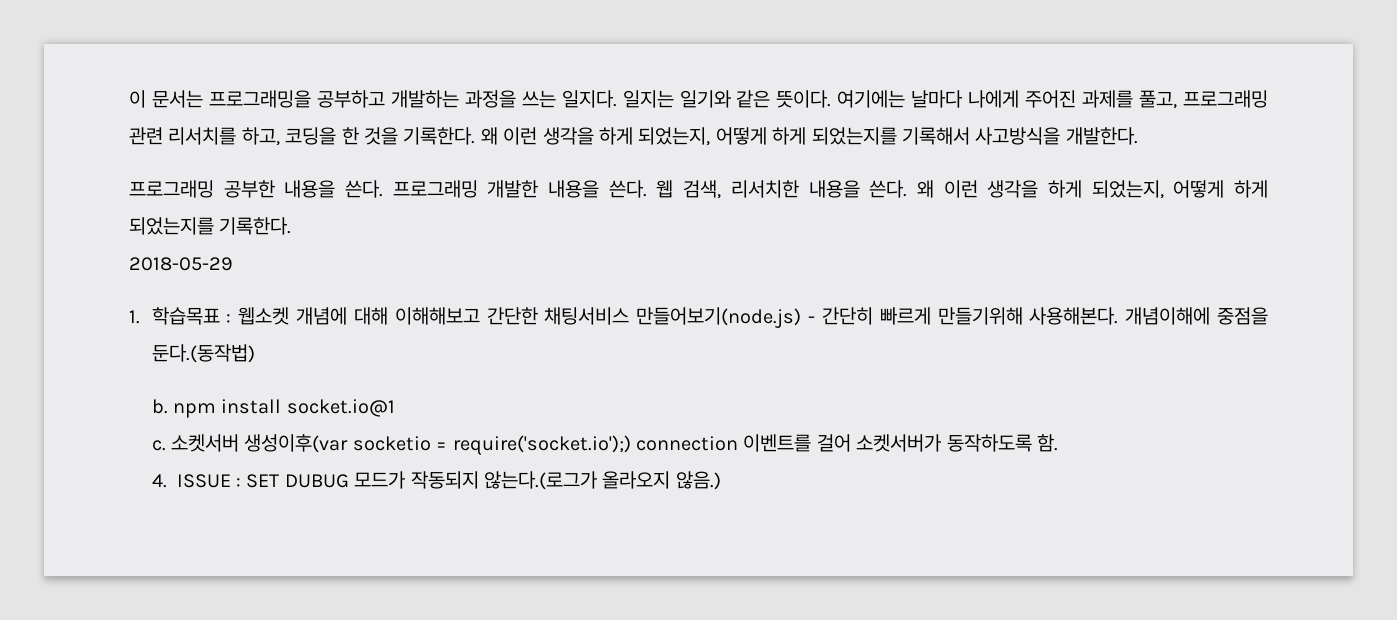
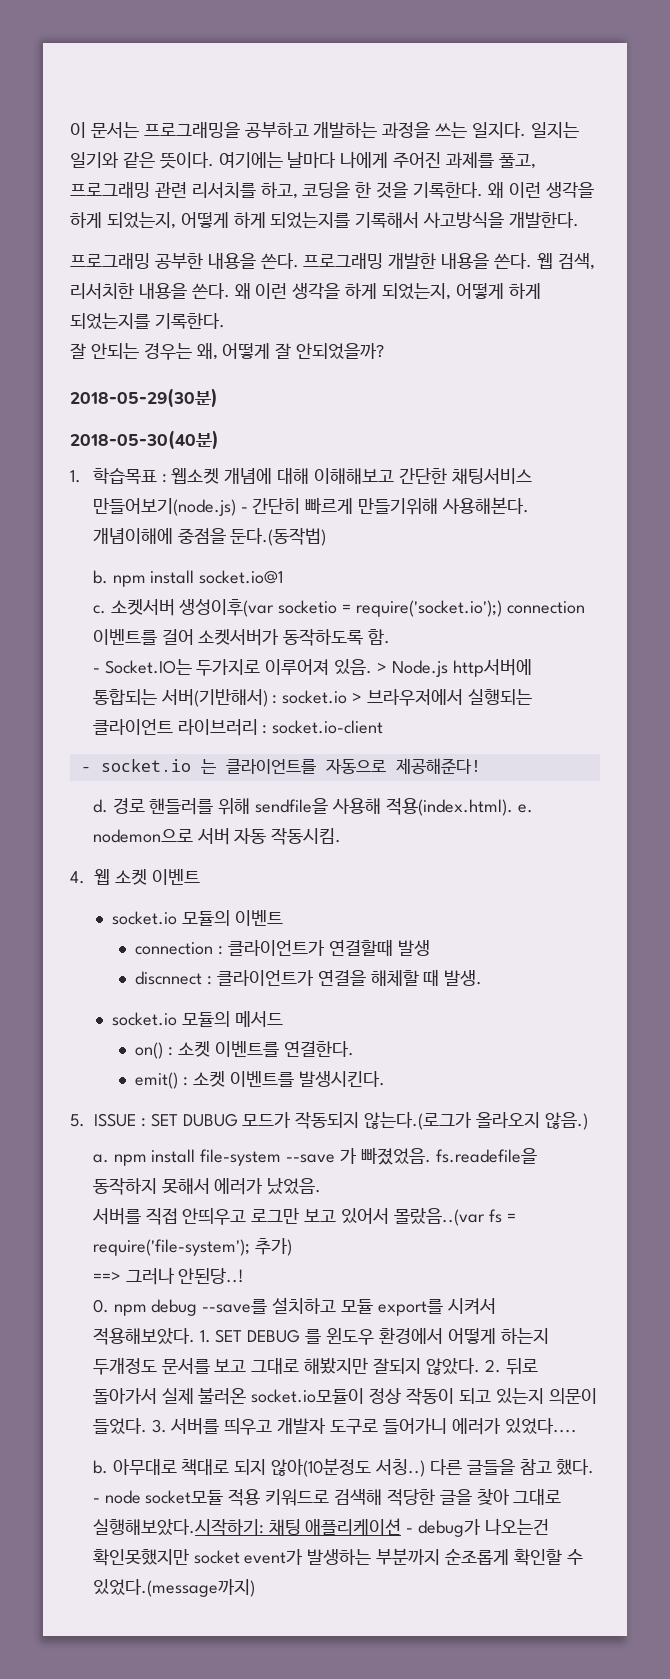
- 2018-05-29
+ 잘 안되는 경우는 왜, 어떻게 잘 안되었을까?
+ 2018-05-29(30분)
+ 2018-05-30(40분)
- 4. ISSUE : SET DUBUG 모드가 작동되지 않는다.(로그가 올라오지 않음.)
+ - Socket.IO는 두가지로 이루어져 있음. > Node.js http서버에 통합되는 서버(기반해서) : socket.io > 브라우저에서 실행되는 클라이언트 라이브러리 : socket.io-client
+ - socket.io 는 클라이언트를 자동으로 제공해준다!
+ d. 경로 핸들러를 위해 sendfile을 사용해 적용(index.html). e. nodemon으로 서버 자동 작동시킴.
+ 4. 웹 소켓 이벤트
+ socket.io 모듈의 이벤트
+ connection : 클라이언트가 연결할때 발생
+ discnnect : 클라이언트가 연결을 해체할 때 발생.
+ socket.io 모듈의 메서드
+ on() : 소켓 이벤트를 연결한다.
+ emit() : 소켓 이벤트를 발생시킨다.
+ 5. ISSUE : SET DUBUG 모드가 작동되지 않는다.(로그가 올라오지 않음.)
+ a. npm install file-system --save 가 빠졌었음. fs.readefile을 동작하지 못해서 에러가 났었음.
+ 서버를 직접 안띄우고 로그만 보고 있어서 몰랐음..(var fs = require('file-system'); 추가)
+ ==> 그러나 안된당..!
+ 0. npm debug --save를 설치하고 모듈 export를 시켜서 적용해보았다. 1. SET DEBUG 를 윈도우 환경에서 어떻게 하는지 두개정도 문서를 보고 그대로 해봤지만 잘되지 않았다. 2. 뒤로 돌아가서 실제 불러온 socket.io모듈이 정상 작동이 되고 있는지 의문이 들었다. 3. 서버를 띄우고 개발자 도구로 들어가니 에러가 있었다....
+ b. 아무대로 책대로 되지 않아(10분정도 서칭..) 다른 글들을 참고 했다. - node socket모듈 적용 키워드로 검색해 적당한 글을 찾아 그대로 실행해보았다.시작하기: 채팅 애플리케이션 - debug가 나오는건 확인못했지만 socket event가 발생하는 부분까지 순조롭게 확인할 수 있었다.(message까지)

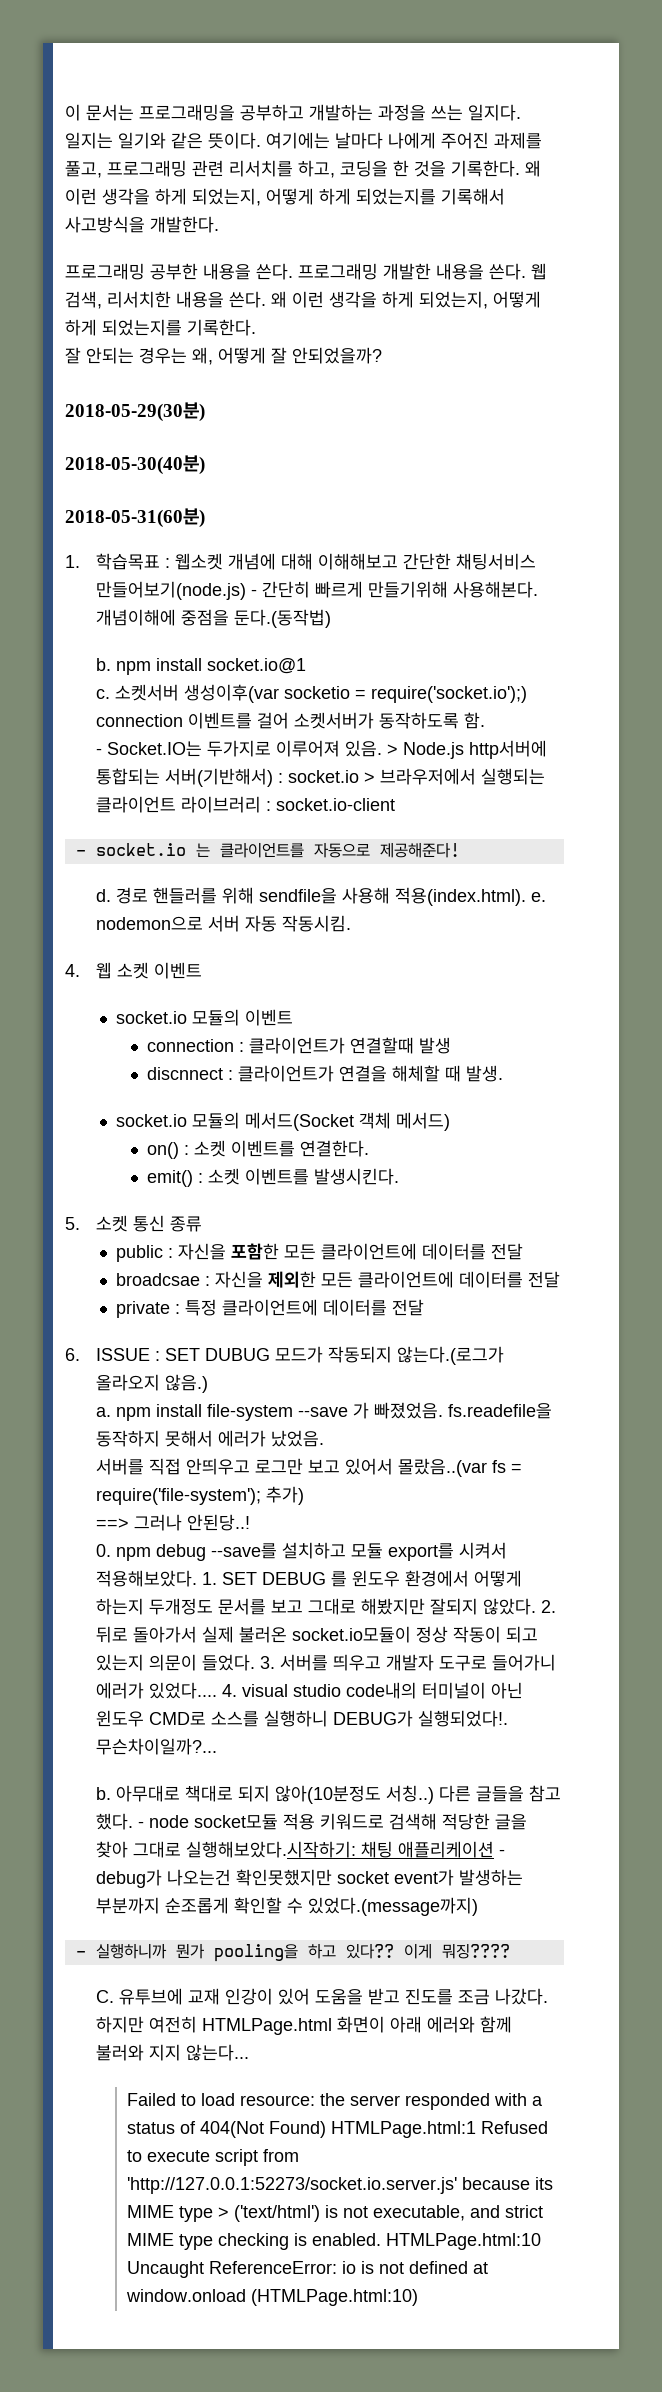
+ 2018-05-31(60분)
- socket.io 모듈의 메서드
+ socket.io 모듈의 메서드(Socket 객체 메서드)
- 5. ISSUE : SET DUBUG 모드가 작동되지 않는다.(로그가 올라오지 않음.)
+ 5. 소켓 통신 종류
+ public : 자신을 포함한 모든 클라이언트에 데이터를 전달
+ broadcsae : 자신을 제외한 모든 클라이언트에 데이터를 전달
+ private : 특정 클라이언트에 데이터를 전달
+ 6. ISSUE : SET DUBUG 모드가 작동되지 않는다.(로그가 올라오지 않음.)
+ 4. visual studio code내의 터미널이 아닌 윈도우 CMD로 소스를 실행하니 DEBUG가 실행되었다!. 무슨차이일까?...
+ - 실행하니까 뭔가 pooling을 하고 있다?? 이게 뭐징????
+ C. 유투브에 교재 인강이 있어 도움을 받고 진도를 조금 나갔다. 하지만 여전히 HTMLPage.html 화면이 아래 에러와 함께 불러와 지지 않는다...
+ Failed to load resource: the server responded with a status of 404(Not Found) HTMLPage.html:1 Refused to execute script from 'http://127.0.0.1:52273/socket.io.server.js' because its MIME type > ('text/html') is not executable, and strict MIME type checking is enabled. HTMLPage.html:10 Uncaught ReferenceError: io is not defined at window.onload (HTMLPage.html:10)

